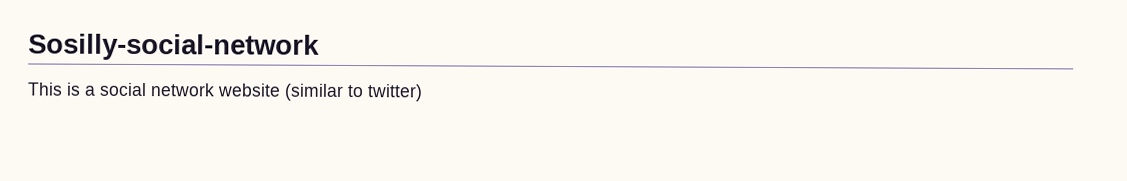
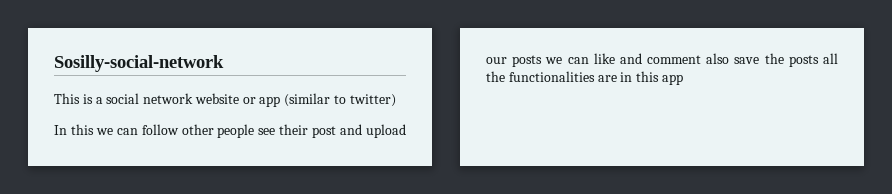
- This is a social network website (similar to twitter)
+ This is a social network website or app (similar to twitter)
+ In this we can follow other people see their post and upload our posts we can like and comment also save the posts all the functionalities are in this app

